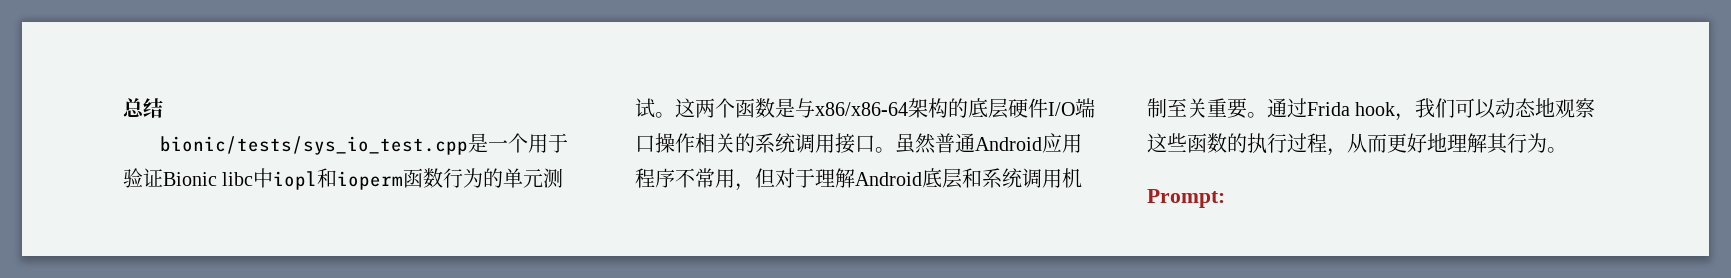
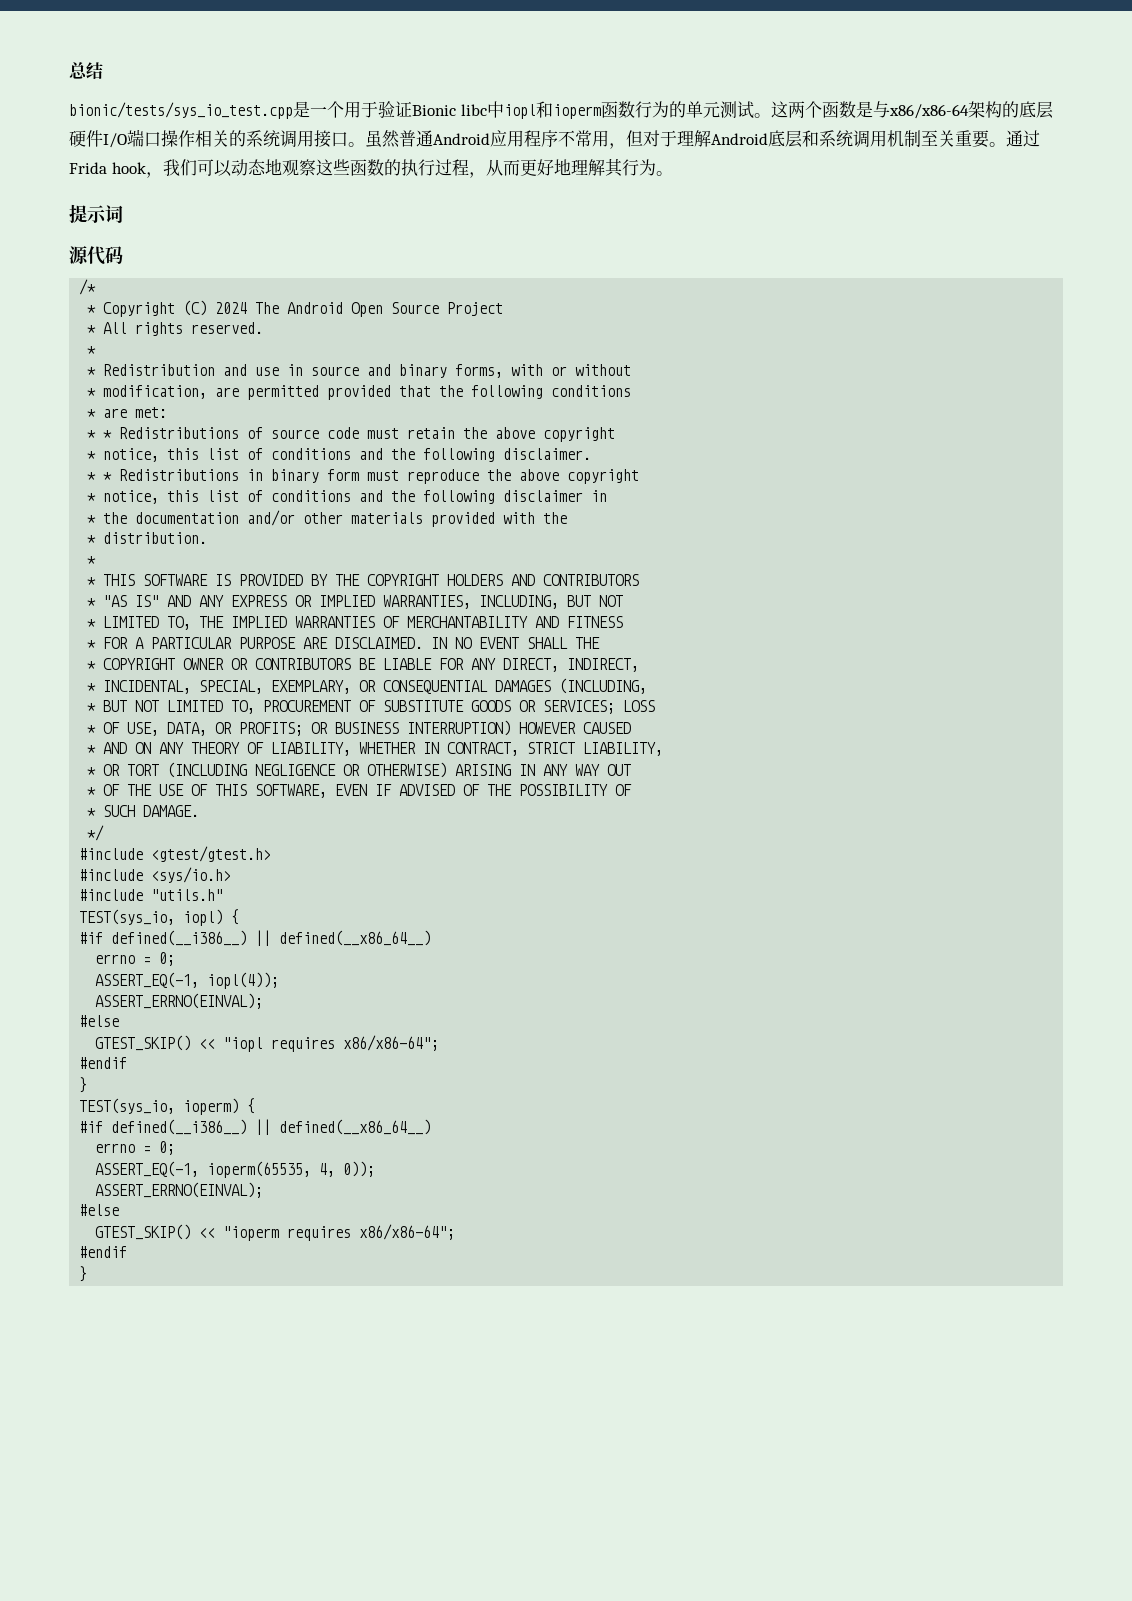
- Prompt:
+ 提示词
+ 源代码
+ /*
+ * Copyright (C) 2024 The Android Open Source Project
+ * All rights reserved.
+ *
+ * Redistribution and use in source and binary forms, with or without
+ * modification, are permitted provided that the following conditions
+ * are met:
+ * * Redistributions of source code must retain the above copyright
+ * notice, this list of conditions and the following disclaimer.
+ * * Redistributions in binary form must reproduce the above copyright
+ * notice, this list of conditions and the following disclaimer in
+ * the documentation and/or other materials provided with the
+ * distribution.
+ *
+ * THIS SOFTWARE IS PROVIDED BY THE COPYRIGHT HOLDERS AND CONTRIBUTORS
+ * "AS IS" AND ANY EXPRESS OR IMPLIED WARRANTIES, INCLUDING, BUT NOT
+ * LIMITED TO, THE IMPLIED WARRANTIES OF MERCHANTABILITY AND FITNESS
+ * FOR A PARTICULAR PURPOSE ARE DISCLAIMED. IN NO EVENT SHALL THE
+ * COPYRIGHT OWNER OR CONTRIBUTORS BE LIABLE FOR ANY DIRECT, INDIRECT,
+ * INCIDENTAL, SPECIAL, EXEMPLARY, OR CONSEQUENTIAL DAMAGES (INCLUDING,
+ * BUT NOT LIMITED TO, PROCUREMENT OF SUBSTITUTE GOODS OR SERVICES; LOSS
+ * OF USE, DATA, OR PROFITS; OR BUSINESS INTERRUPTION) HOWEVER CAUSED
+ * AND ON ANY THEORY OF LIABILITY, WHETHER IN CONTRACT, STRICT LIABILITY,
+ * OR TORT (INCLUDING NEGLIGENCE OR OTHERWISE) ARISING IN ANY WAY OUT
+ * OF THE USE OF THIS SOFTWARE, EVEN IF ADVISED OF THE POSSIBILITY OF
+ * SUCH DAMAGE.
+ */
+ #include <gtest/gtest.h>
+ #include <sys/io.h>
+ #include "utils.h"
+ TEST(sys_io, iopl) {
+ #if defined(__i386__) || defined(__x86_64__)
+ errno = 0;
+ ASSERT_EQ(-1, iopl(4));
+ ASSERT_ERRNO(EINVAL);
+ #else
+ GTEST_SKIP() << "iopl requires x86/x86-64";
+ #endif
+ }
+ TEST(sys_io, ioperm) {
+ #if defined(__i386__) || defined(__x86_64__)
+ errno = 0;
+ ASSERT_EQ(-1, ioperm(65535, 4, 0));
+ ASSERT_ERRNO(EINVAL);
+ #else
+ GTEST_SKIP() << "ioperm requires x86/x86-64";
+ #endif
+ }

